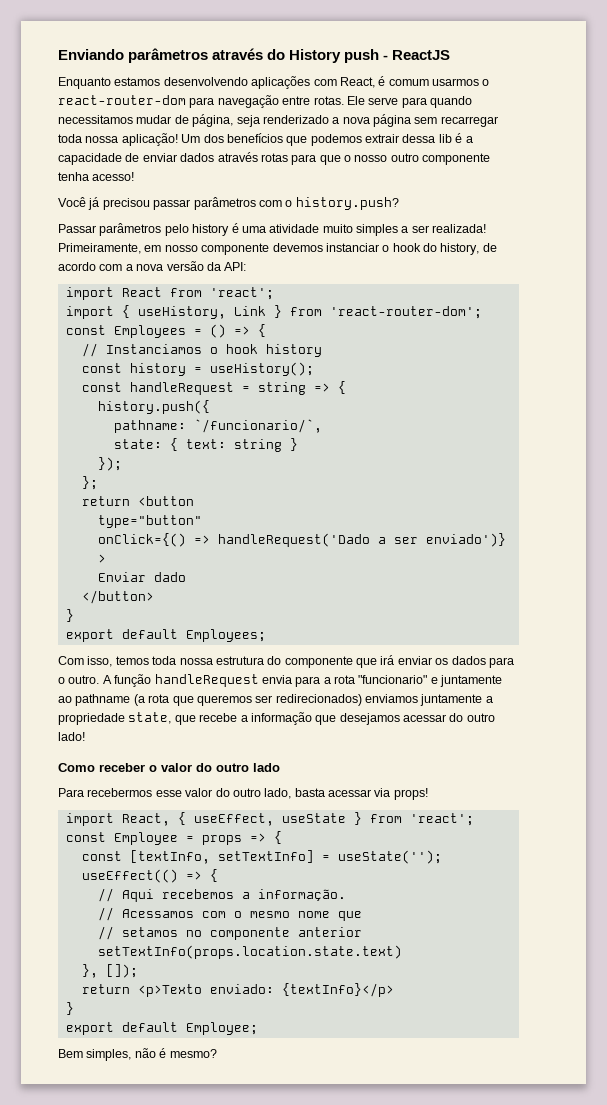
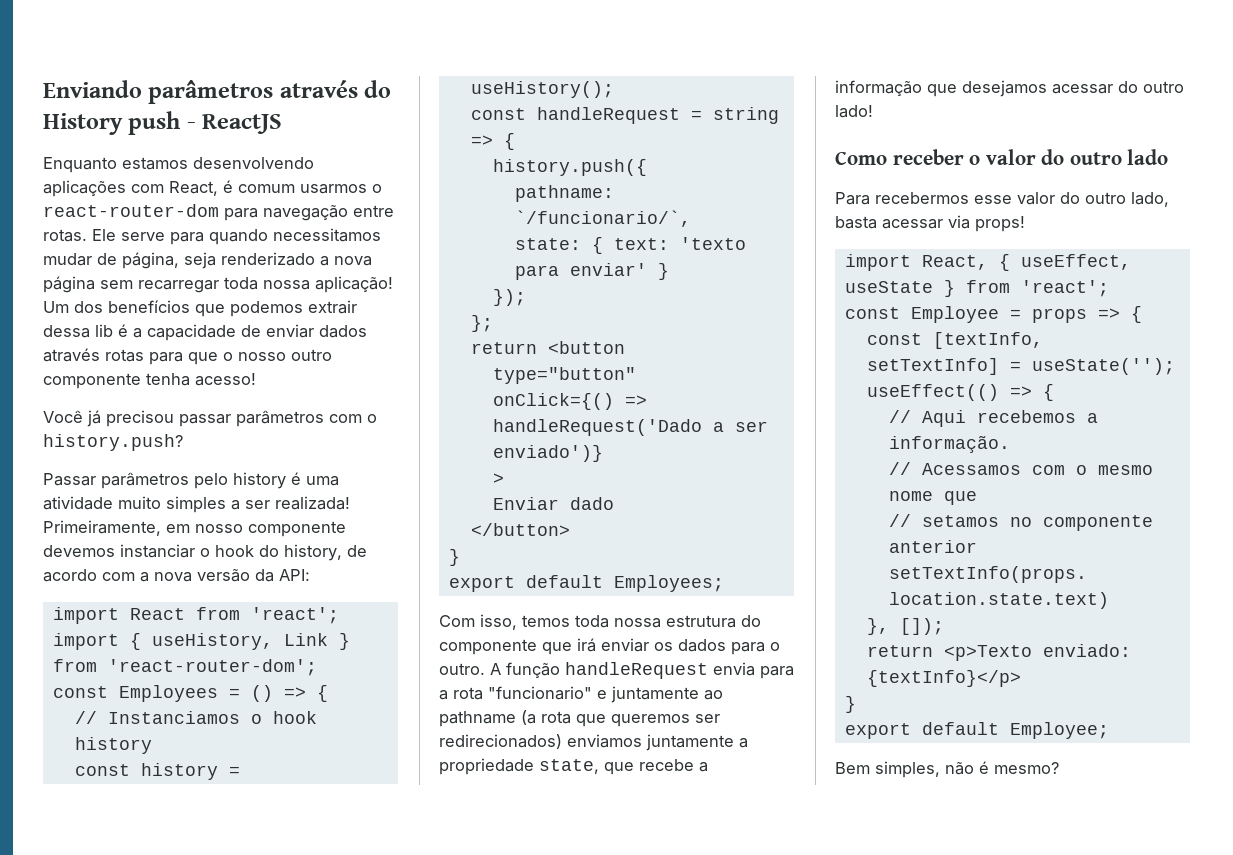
- state: { text: string }
+ state: { text: 'texto para enviar' }

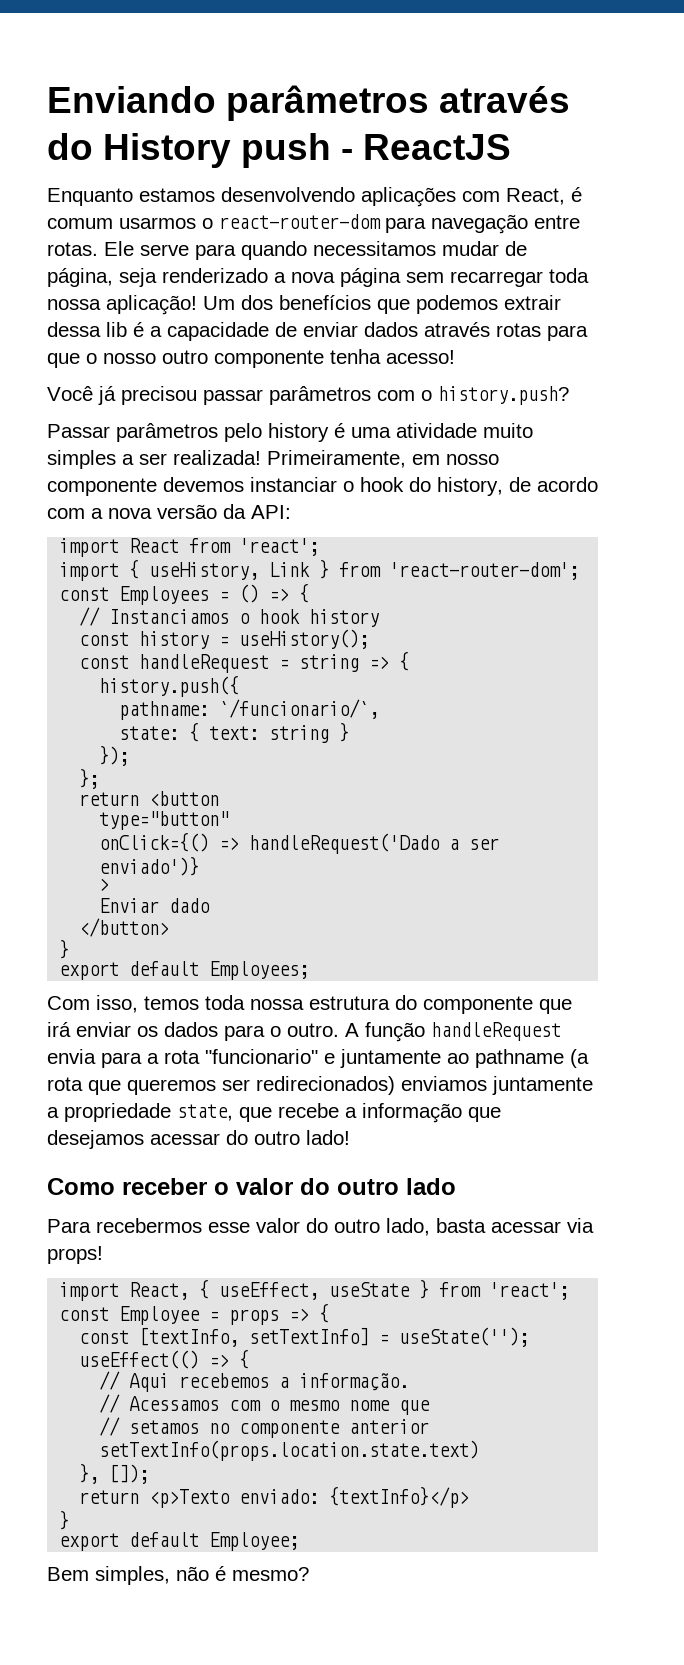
- state: { text: 'texto para enviar' }
+ state: { text: string }

